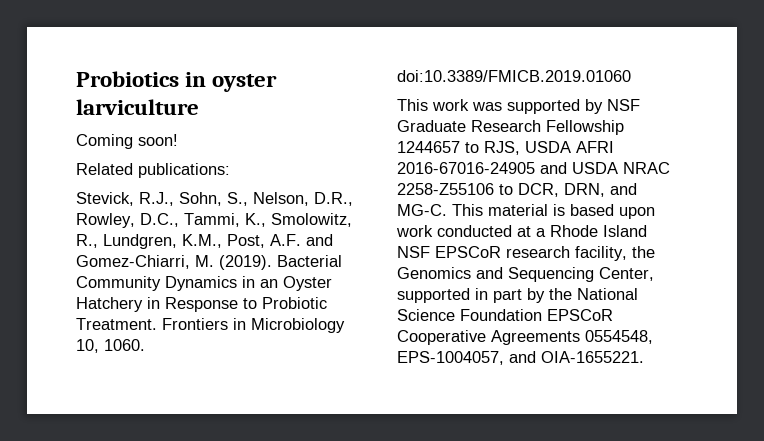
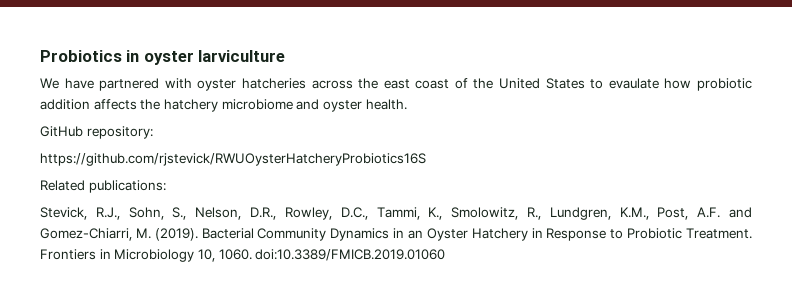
- Coming soon!
+ We have partnered with oyster hatcheries across the east coast of the United States to evaulate how probiotic addition affects the hatchery microbiome and oyster health.
+ GitHub repository:
+ https://github.com/rjstevick/RWUOysterHatcheryProbiotics16S
- This work was supported by NSF Graduate Research Fellowship 1244657 to RJS, USDA AFRI 2016-67016-24905 and USDA NRAC 2258-Z55106 to DCR, DRN, and MG-C. This material is based upon work conducted at a Rhode Island NSF EPSCoR research facility, the Genomics and Sequencing Center, supported in part by the National Science Foundation EPSCoR Cooperative Agreements 0554548, EPS-1004057, and OIA-1655221.

